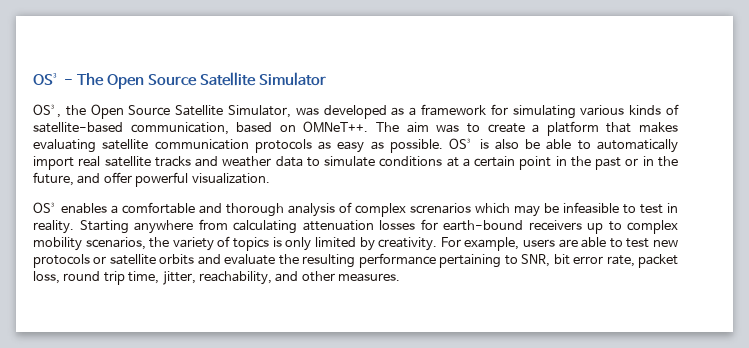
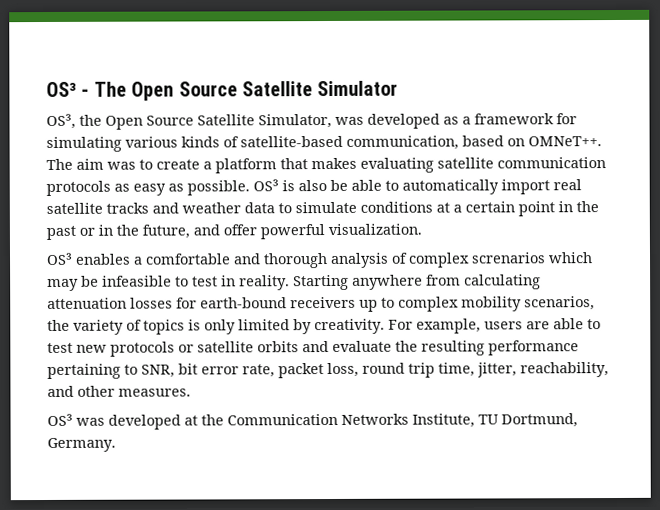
+ OS³ was developed at the Communication Networks Institute, TU Dortmund, Germany.

